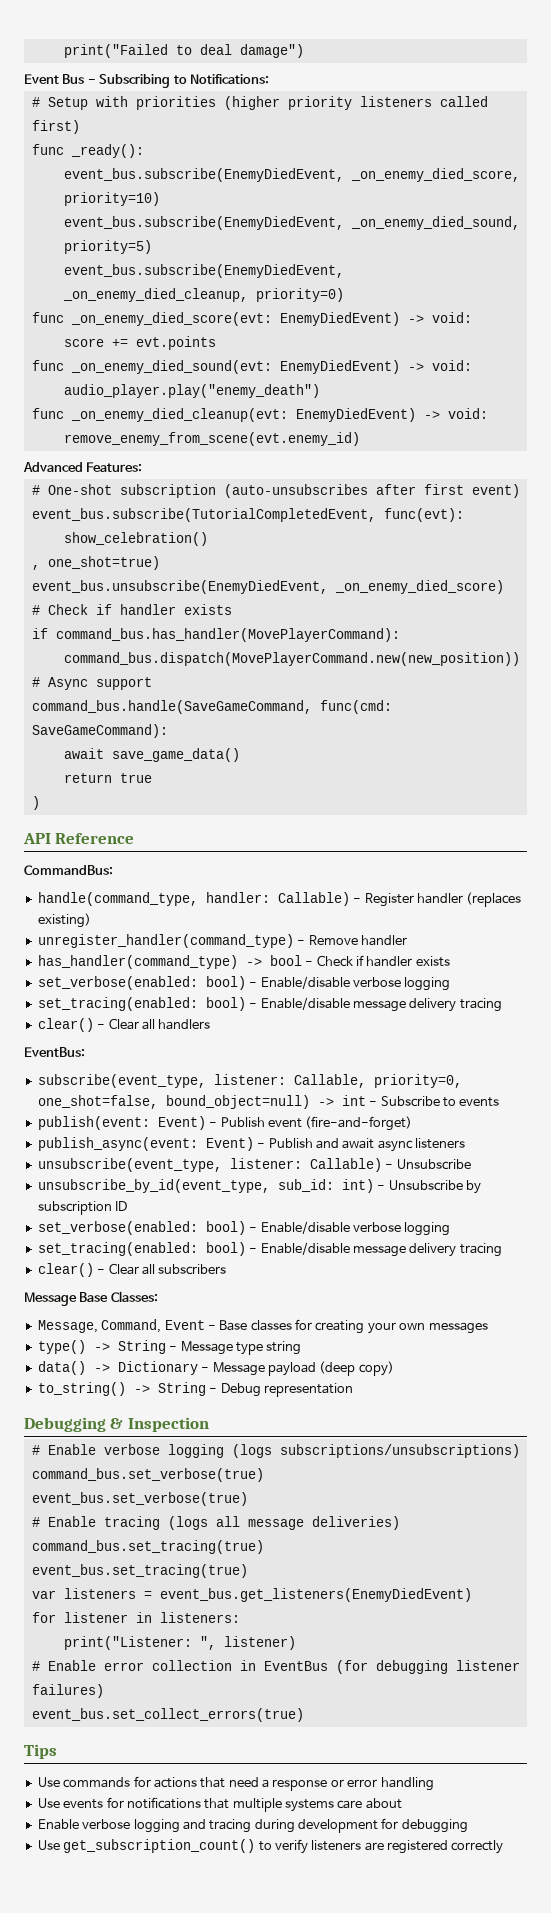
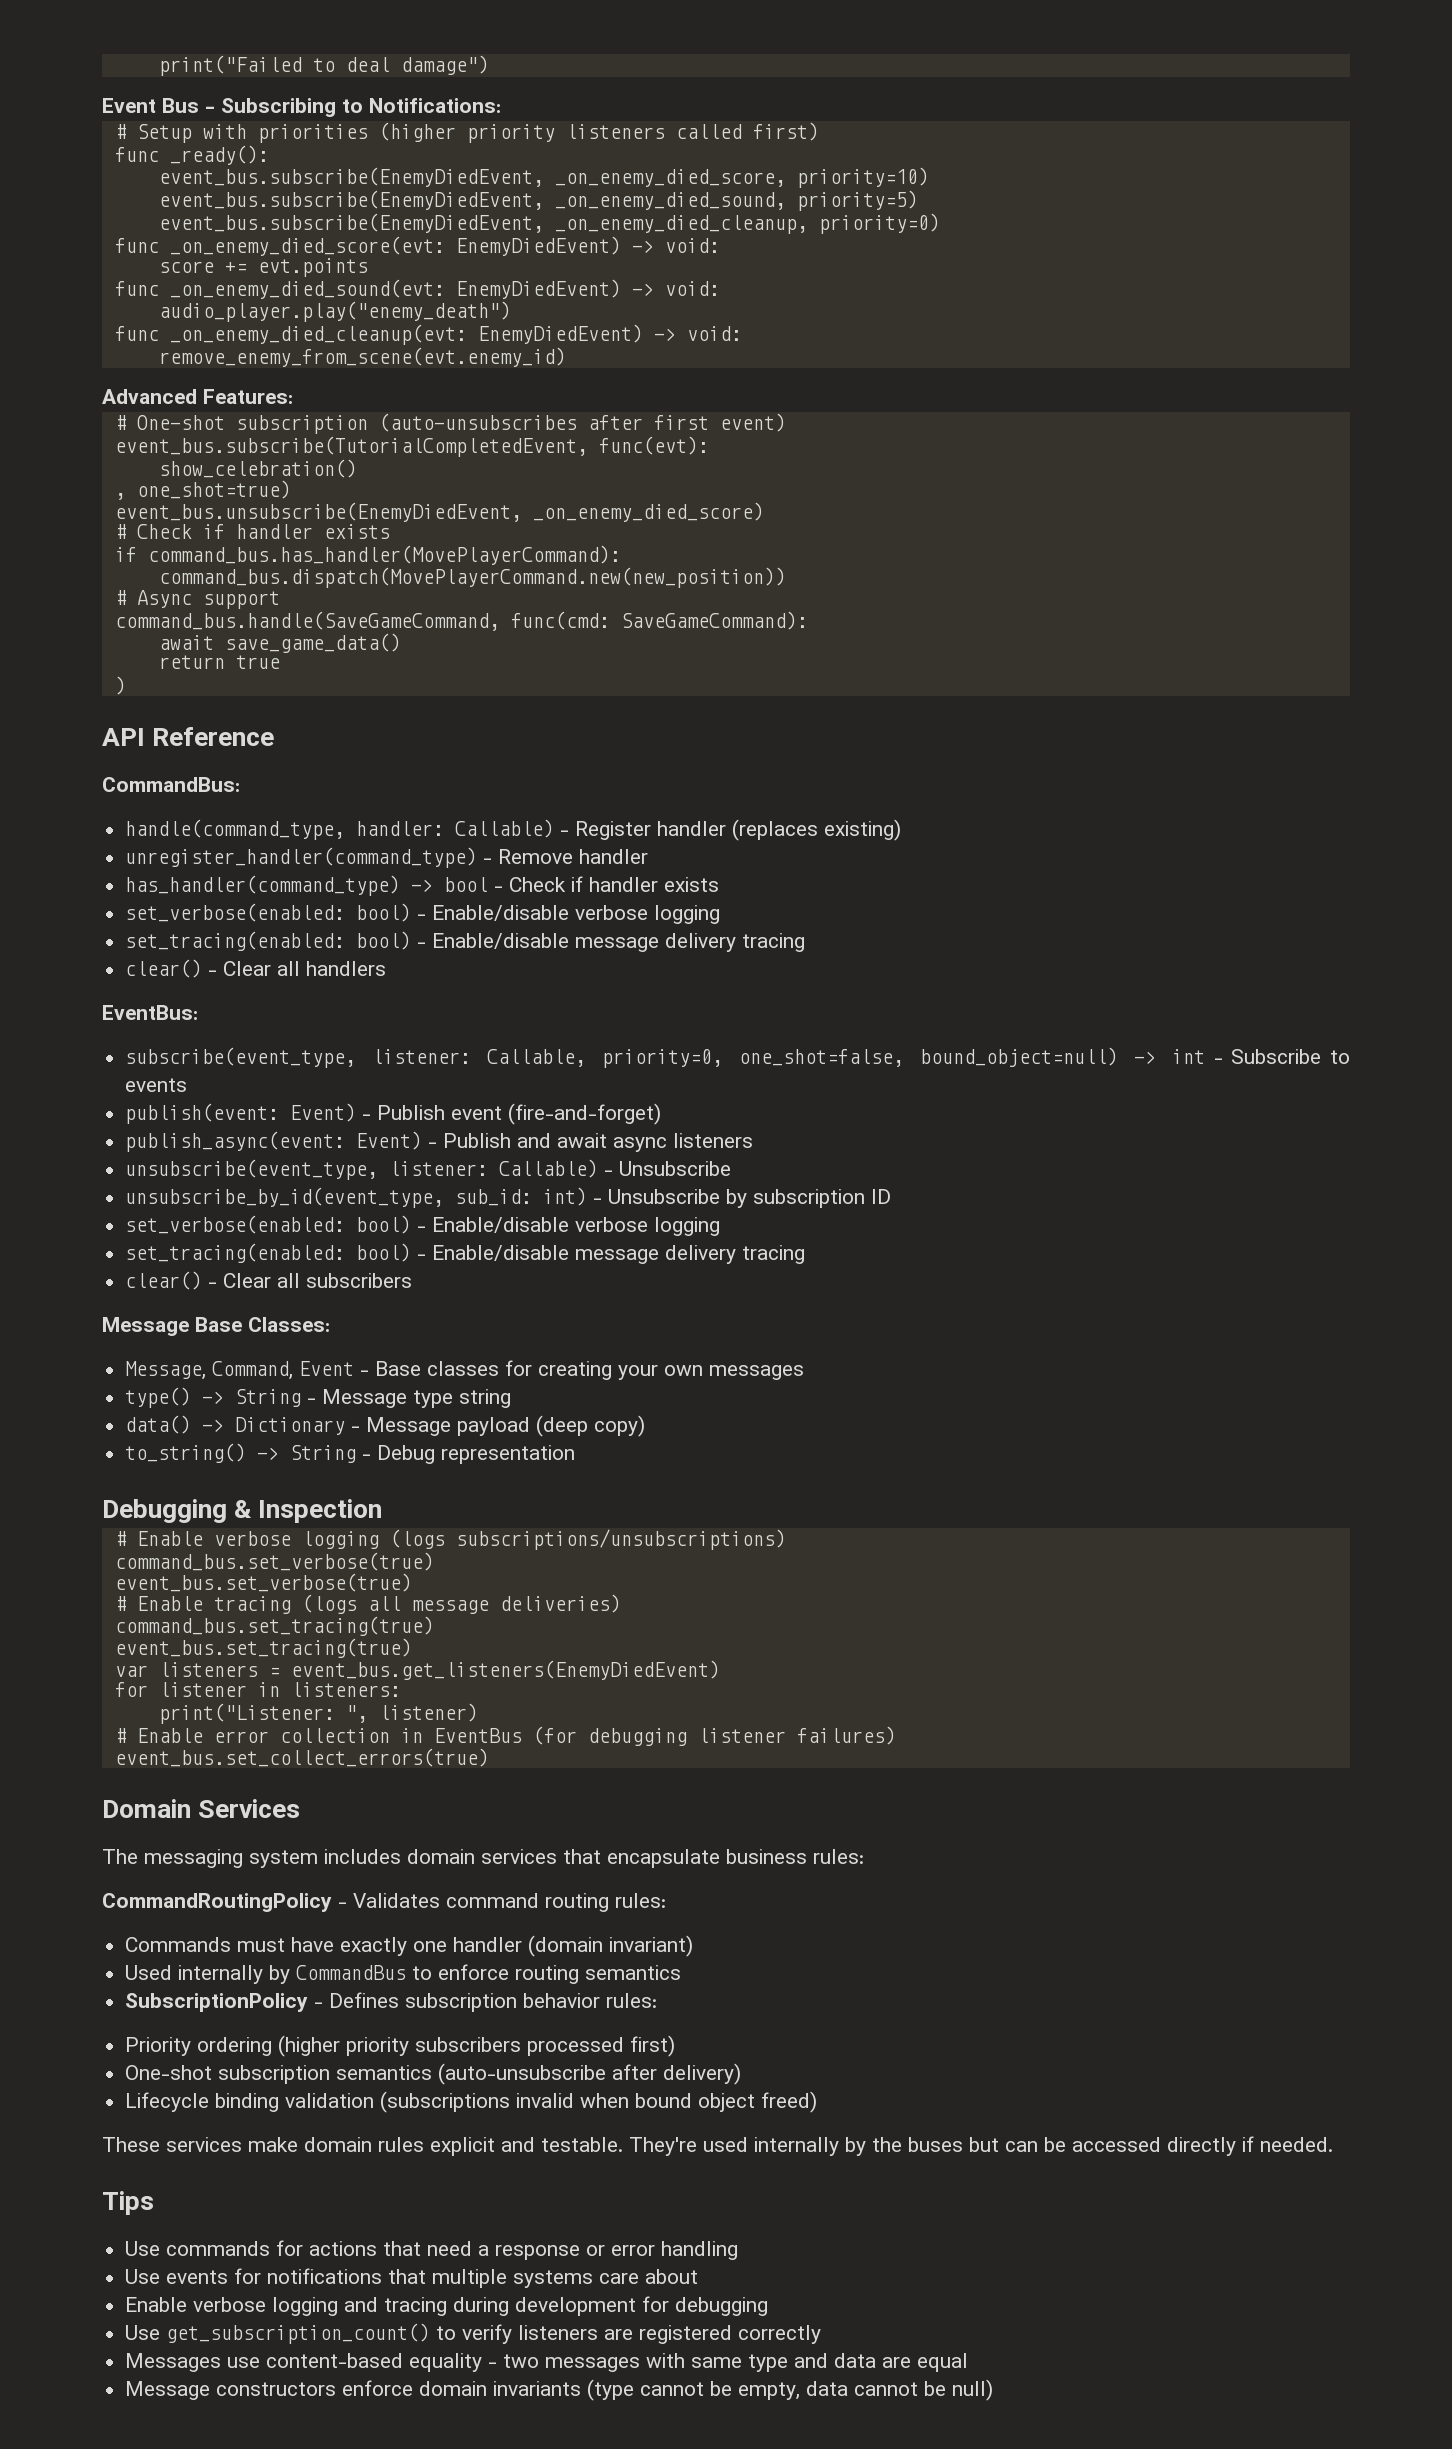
+ Domain Services
+ The messaging system includes domain services that encapsulate business rules:
+ CommandRoutingPolicy - Validates command routing rules:
+ Commands must have exactly one handler (domain invariant)
+ Used internally by CommandBus to enforce routing semantics
+ SubscriptionPolicy - Defines subscription behavior rules:
+ Priority ordering (higher priority subscribers processed first)
+ One-shot subscription semantics (auto-unsubscribe after delivery)
+ Lifecycle binding validation (subscriptions invalid when bound object freed)
+ These services make domain rules explicit and testable. They're used internally by the buses but can be accessed directly if needed.
+ Messages use content-based equality - two messages with same type and data are equal
+ Message constructors enforce domain invariants (type cannot be empty, data cannot be null)

